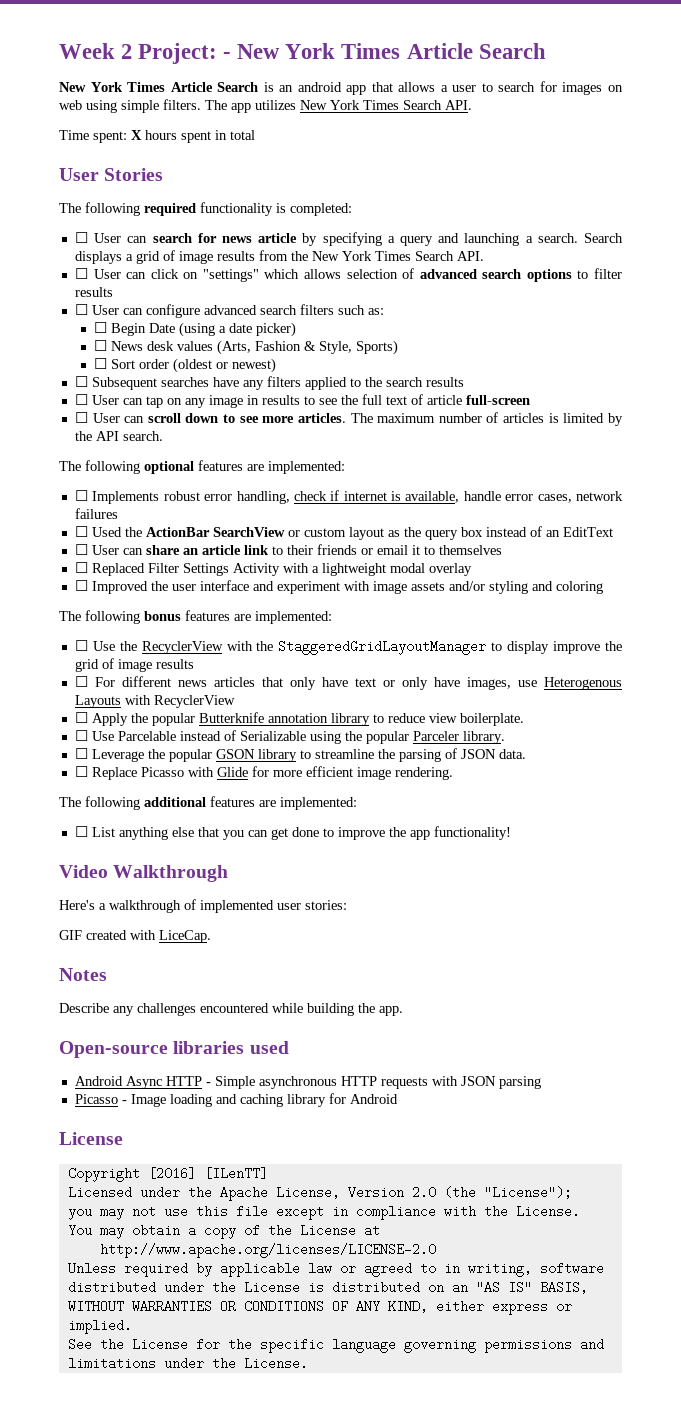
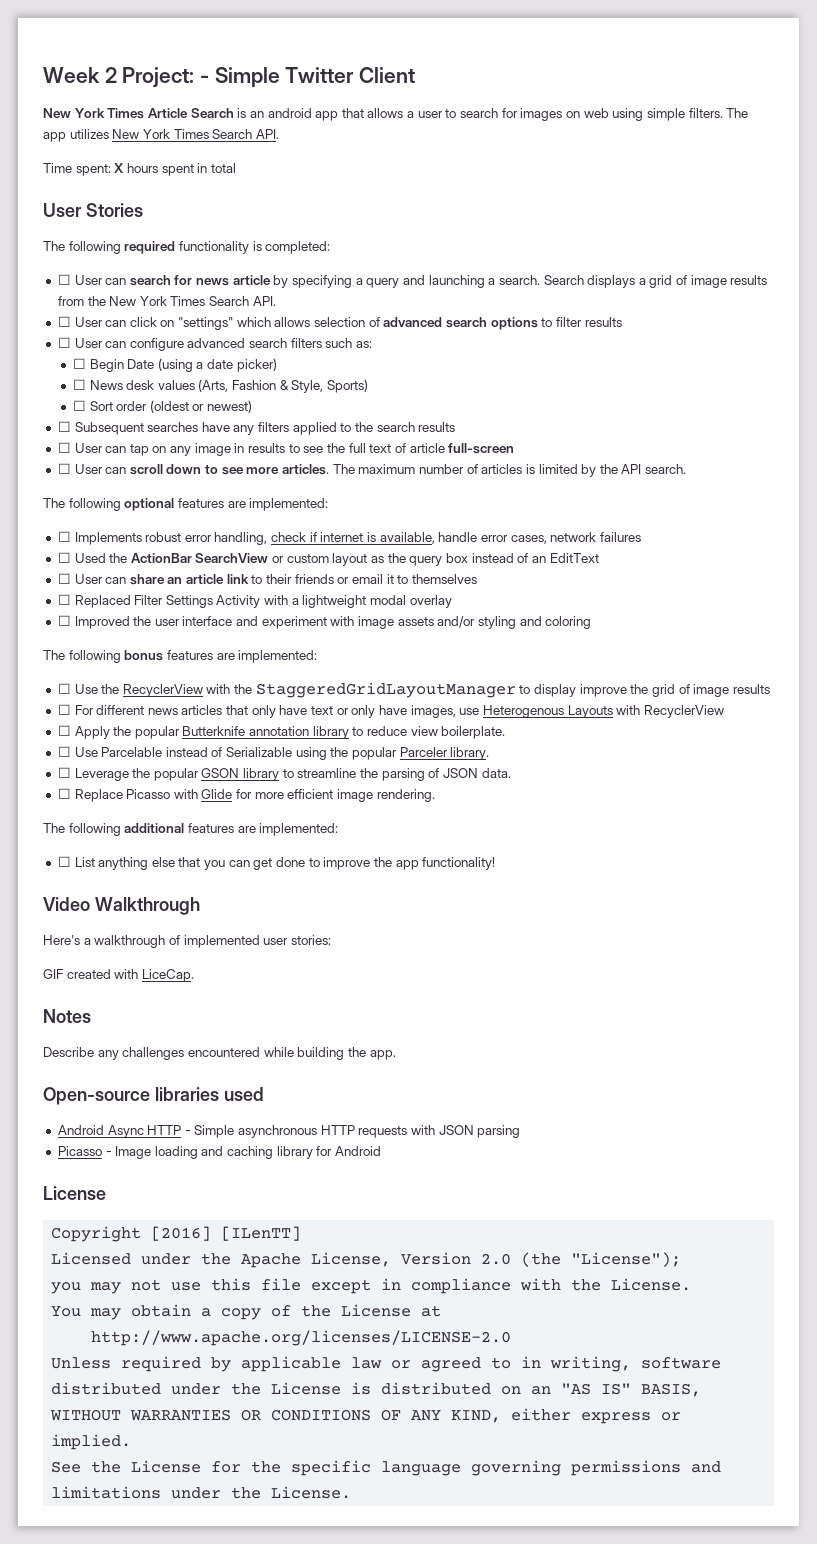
- Week 2 Project: - New York Times Article Search
+ Week 2 Project: - Simple Twitter Client

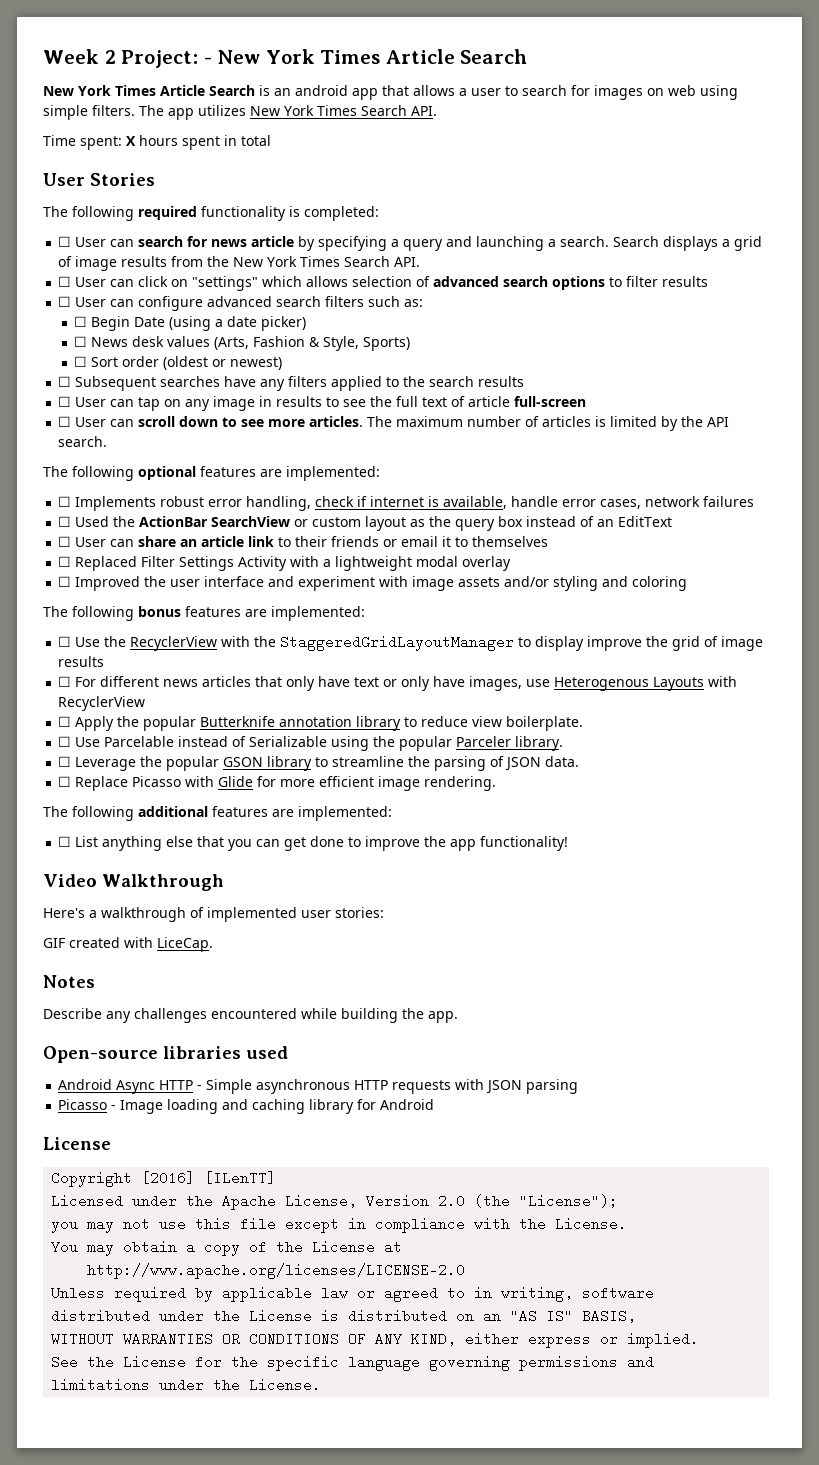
- Week 2 Project: - Simple Twitter Client
+ Week 2 Project: - New York Times Article Search

